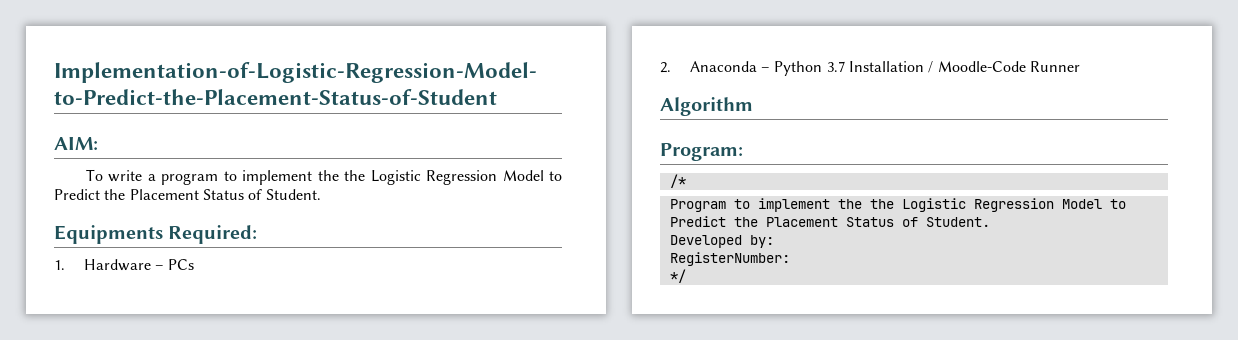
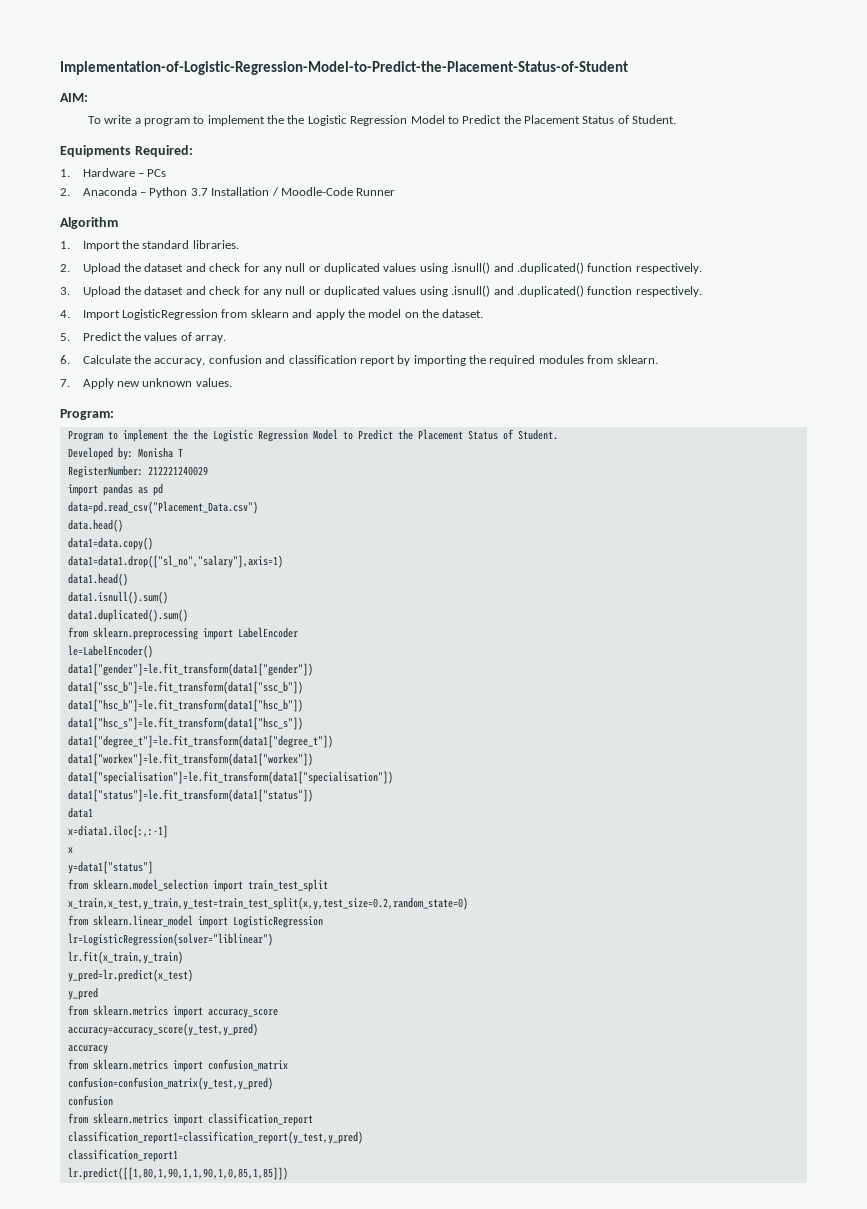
+ 1. Import the standard libraries.
+ 2. Upload the dataset and check for any null or duplicated values using .isnull() and .duplicated() function respectively.
+ 3. Upload the dataset and check for any null or duplicated values using .isnull() and .duplicated() function respectively.
+ 4. Import LogisticRegression from sklearn and apply the model on the dataset.
+ 5. Predict the values of array.
+ 6. Calculate the accuracy, confusion and classification report by importing the required modules from sklearn.
+ 7. Apply new unknown values.
- /*
- Developed by:
+ Developed by: Monisha T
- RegisterNumber:
- */
+ RegisterNumber: 212221240029
+ import pandas as pd
+ data=pd.read_csv("Placement_Data.csv")
+ data.head()
+ data1=data.copy()
+ data1=data1.drop(["sl_no","salary"],axis=1)
+ data1.head()
+ data1.isnull().sum()
+ data1.duplicated().sum()
+ from sklearn.preprocessing import LabelEncoder
+ le=LabelEncoder()
+ data1["gender"]=le.fit_transform(data1["gender"])
+ data1["ssc_b"]=le.fit_transform(data1["ssc_b"])
+ data1["hsc_b"]=le.fit_transform(data1["hsc_b"])
+ data1["hsc_s"]=le.fit_transform(data1["hsc_s"])
+ data1["degree_t"]=le.fit_transform(data1["degree_t"])
+ data1["workex"]=le.fit_transform(data1["workex"])
+ data1["specialisation"]=le.fit_transform(data1["specialisation"])
+ data1["status"]=le.fit_transform(data1["status"])
+ data1
+ x=diata1.iloc[:,:-1]
+ x
+ y=data1["status"]
+ from sklearn.model_selection import train_test_split
+ x_train,x_test,y_train,y_test=train_test_split(x,y,test_size=0.2,random_state=0)
+ from sklearn.linear_model import LogisticRegression
+ lr=LogisticRegression(solver="liblinear")
+ lr.fit(x_train,y_train)
+ y_pred=lr.predict(x_test)
+ y_pred
+ from sklearn.metrics import accuracy_score
+ accuracy=accuracy_score(y_test,y_pred)
+ accuracy
+ from sklearn.metrics import confusion_matrix
+ confusion=confusion_matrix(y_test,y_pred)
+ confusion
+ from sklearn.metrics import classification_report
+ classification_report1=classification_report(y_test,y_pred)
+ classification_report1
+ lr.predict([[1,80,1,90,1,1,90,1,0,85,1,85]])

